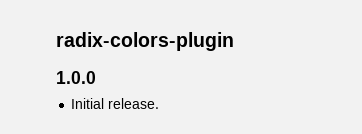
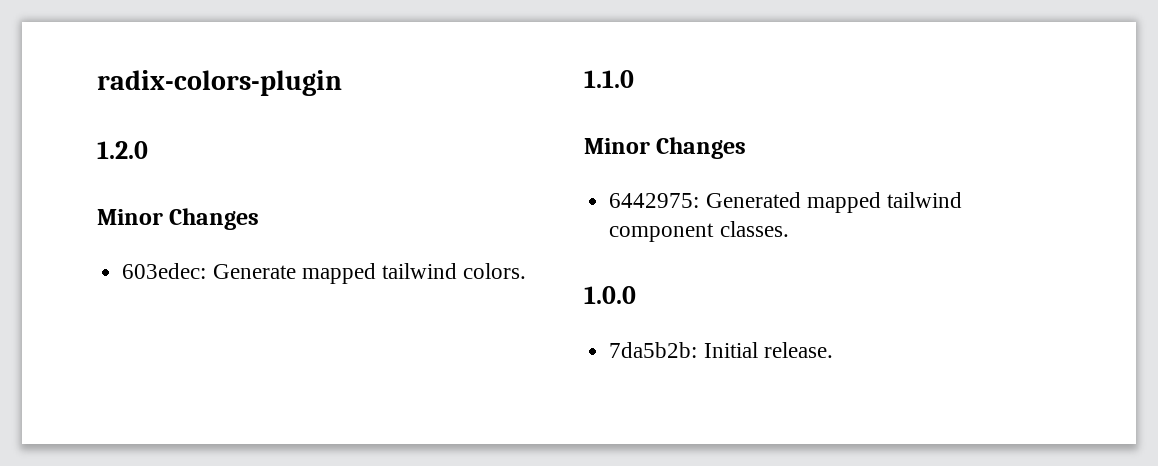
+ 1.2.0
+ Minor Changes
+ 603edec: Generate mapped tailwind colors.
+ 1.1.0
+ Minor Changes
+ 6442975: Generated mapped tailwind component classes.
- Initial release.
+ 7da5b2b: Initial release.

